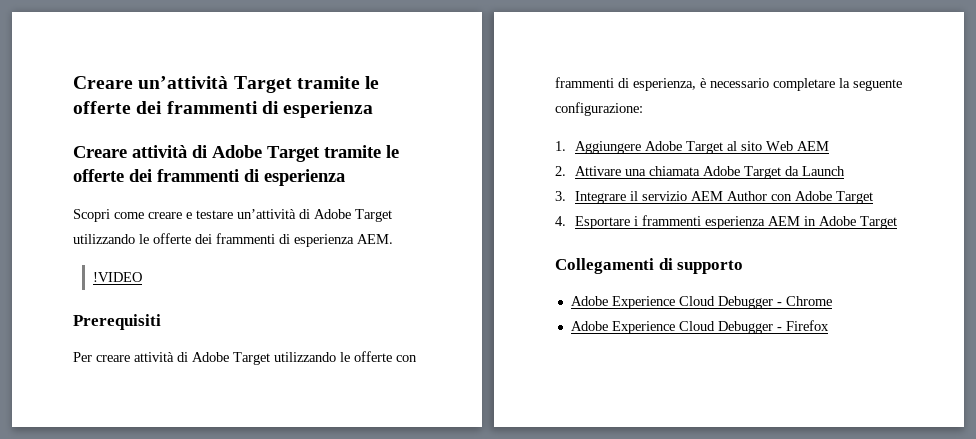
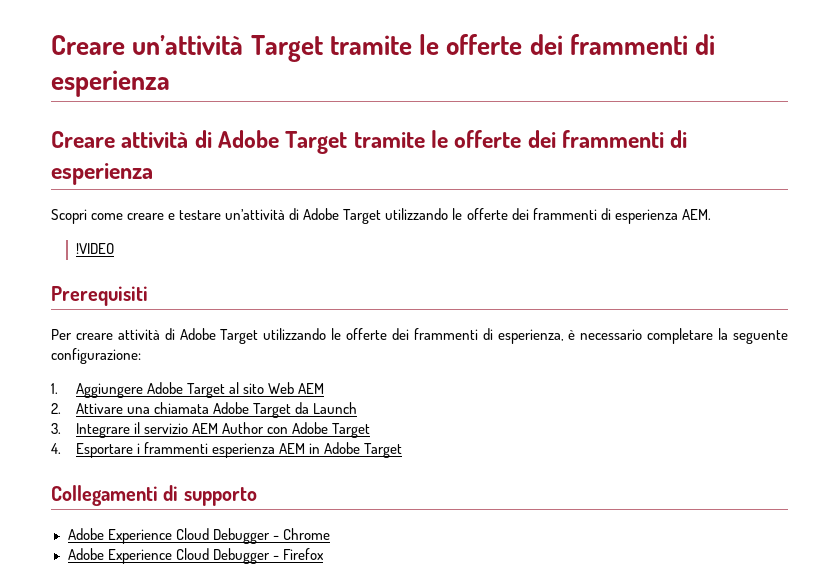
- Per creare attività di Adobe Target utilizzando le offerte con frammenti di esperienza, è necessario completare la seguente configurazione:
+ Per creare attività di Adobe Target utilizzando le offerte dei frammenti di esperienza, è necessario completare la seguente configurazione:

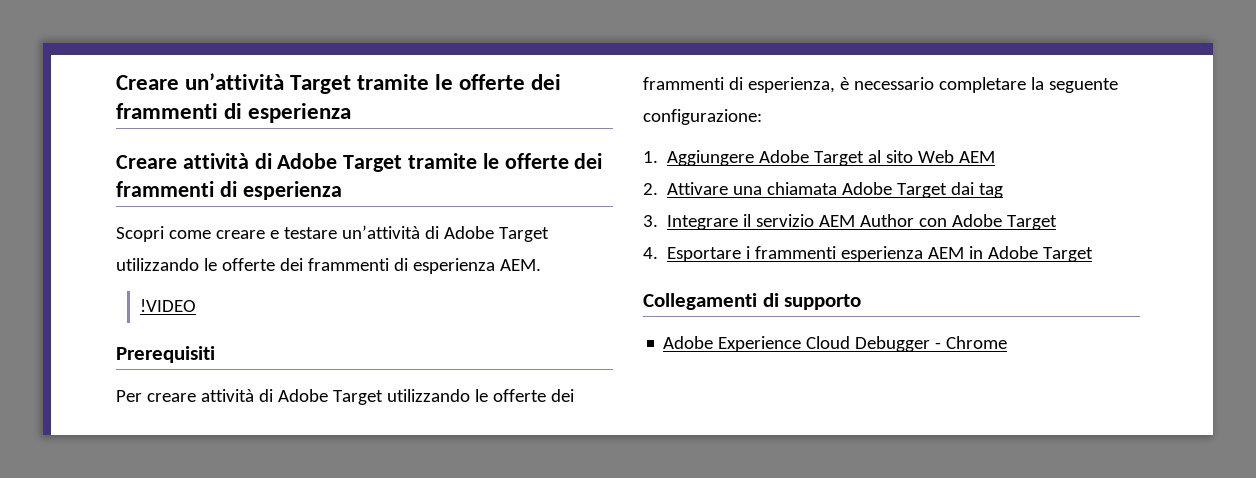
- 2. Attivare una chiamata Adobe Target da Launch
+ 2. Attivare una chiamata Adobe Target dai tag
- Adobe Experience Cloud Debugger - Firefox

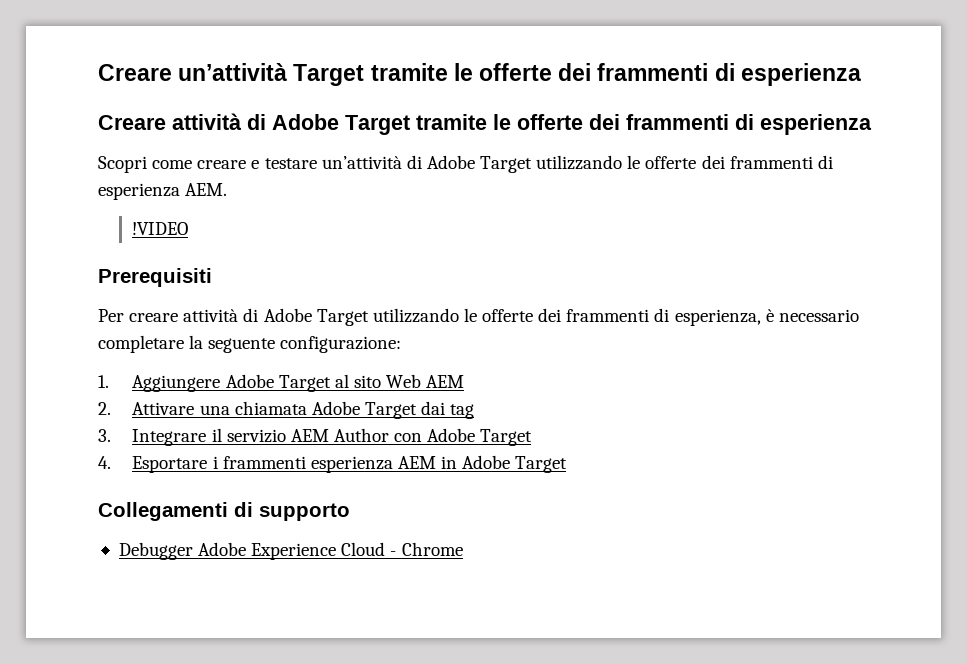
- Adobe Experience Cloud Debugger - Chrome
+ Debugger Adobe Experience Cloud - Chrome

